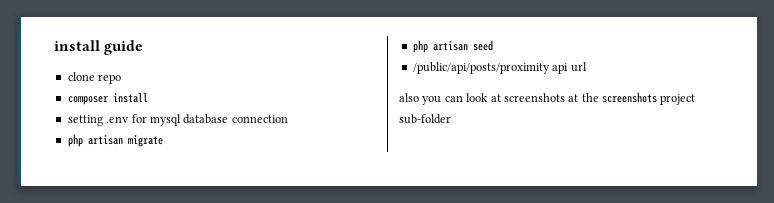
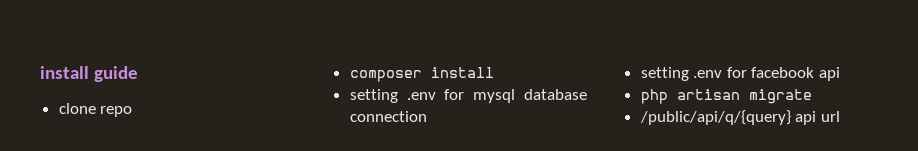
+ setting .env for facebook api
  php artisan migrate
- php artisan seed
- /public/api/posts/proximity api url
- also you can look at screenshots at the screenshots project sub-folder
+ /public/api/q/{query} api url

